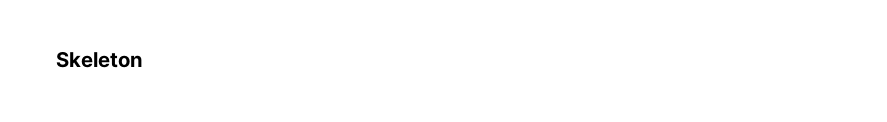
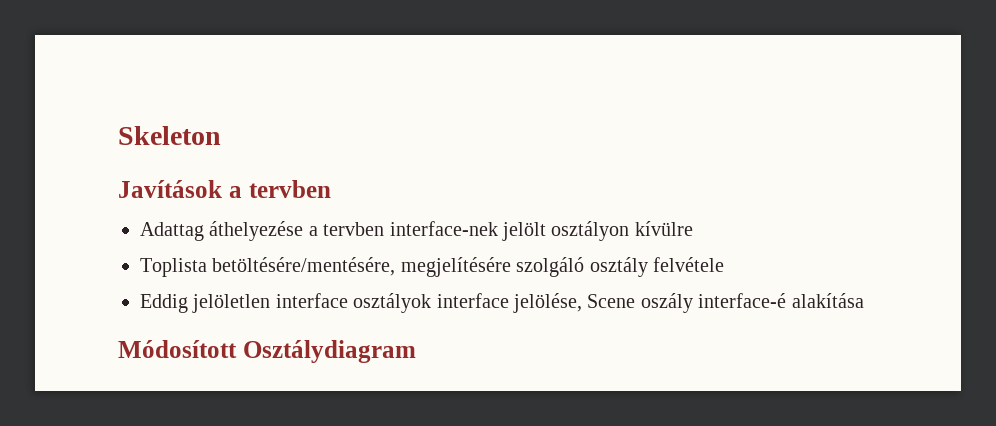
+ Javítások a tervben
+ Adattag áthelyezése a tervben interface-nek jelölt osztályon kívülre
+ Toplista betöltésére/mentésére, megjelítésére szolgáló osztály felvétele
+ Eddig jelöletlen interface osztályok interface jelölése, Scene oszály interface-é alakítása
+ Módosított Osztálydiagram

